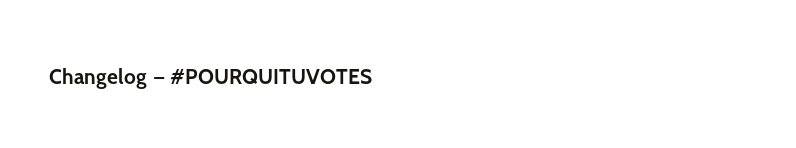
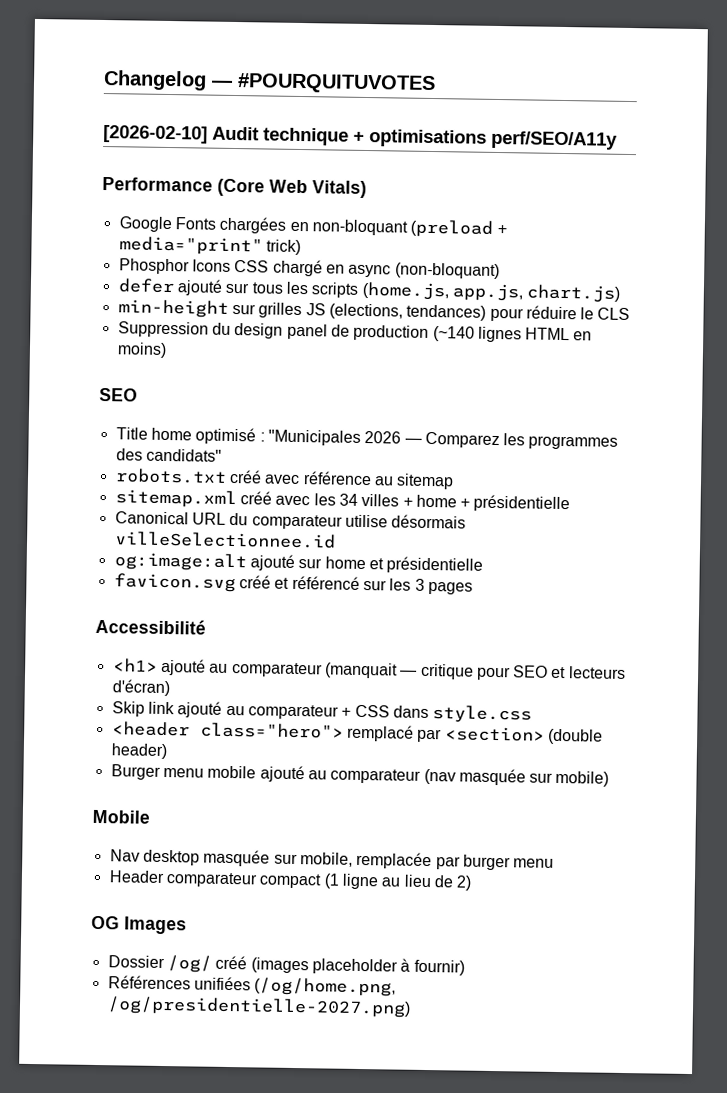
+ [2026-02-10] Audit technique + optimisations perf/SEO/A11y
+ Performance (Core Web Vitals)
+ Google Fonts chargées en non-bloquant (preload + media="print" trick)
+ Phosphor Icons CSS chargé en async (non-bloquant)
+ defer ajouté sur tous les scripts (home.js, app.js, chart.js)
+ min-height sur grilles JS (elections, tendances) pour réduire le CLS
+ Suppression du design panel de production (~140 lignes HTML en moins)
+ SEO
+ Title home optimisé : "Municipales 2026 — Comparez les programmes des candidats"
+ robots.txt créé avec référence au sitemap
+ sitemap.xml créé avec les 34 villes + home + présidentielle
+ Canonical URL du comparateur utilise désormais villeSelectionnee.id
+ og:image:alt ajouté sur home et présidentielle
+ favicon.svg créé et référencé sur les 3 pages
+ Accessibilité
+ <h1> ajouté au comparateur (manquait — critique pour SEO et lecteurs d'écran)
+ Skip link ajouté au comparateur + CSS dans style.css
+ <header class="hero"> remplacé par <section> (double header)
+ Burger menu mobile ajouté au comparateur (nav masquée sur mobile)
+ Mobile
+ Nav desktop masquée sur mobile, remplacée par burger menu
+ Header comparateur compact (1 ligne au lieu de 2)
+ OG Images
+ Dossier /og/ créé (images placeholder à fournir)
+ Références unifiées (/og/home.png, /og/presidentielle-2027.png)

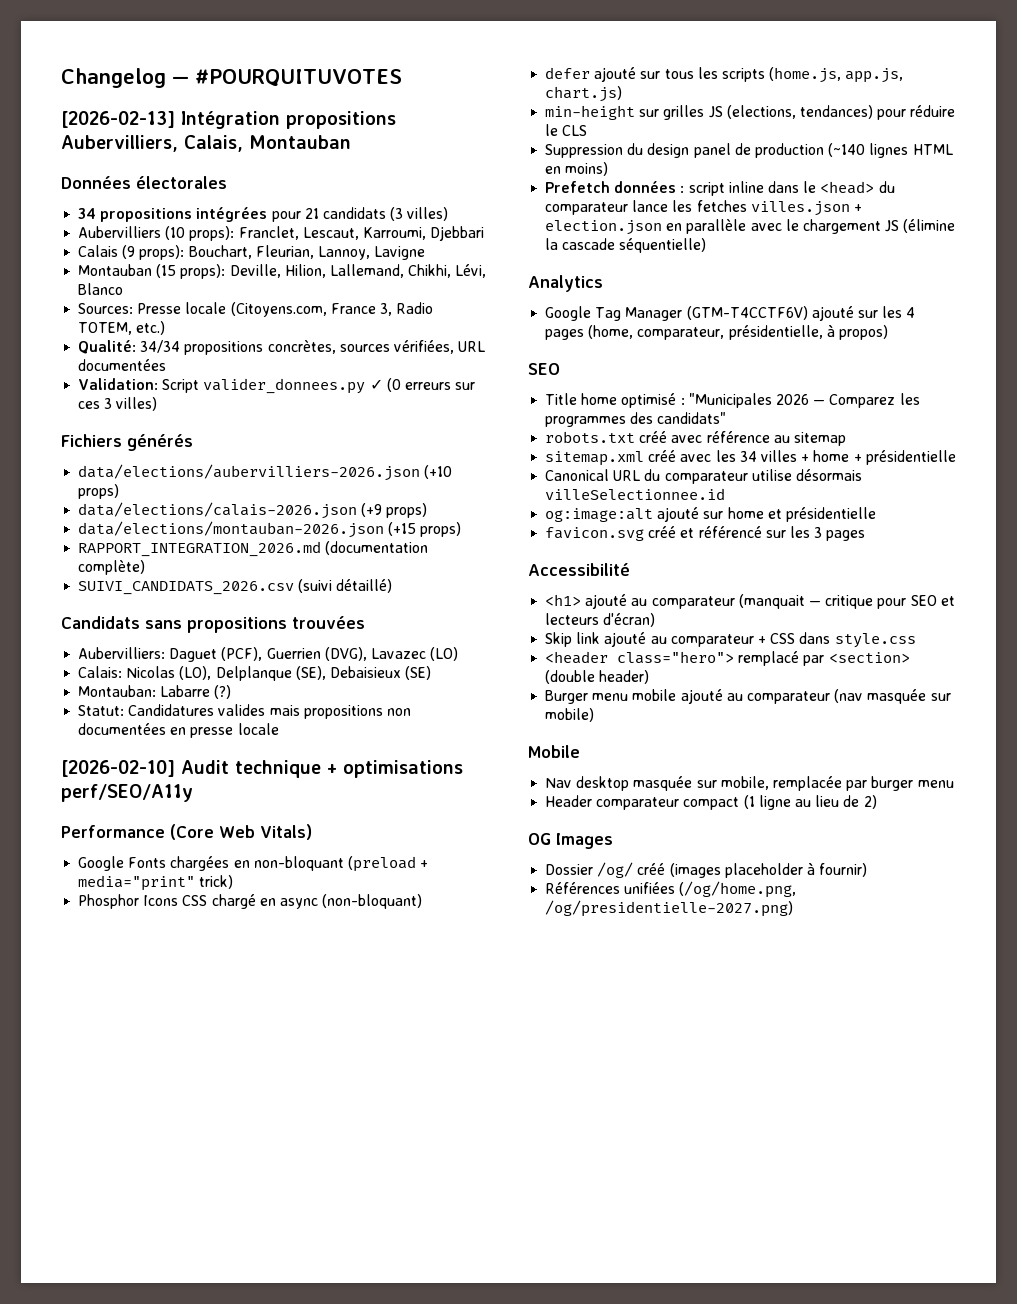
+ [2026-02-13] Intégration propositions Aubervilliers, Calais, Montauban
+ Données électorales
+ 34 propositions intégrées pour 21 candidats (3 villes)
+ Aubervilliers (10 props): Franclet, Lescaut, Karroumi, Djebbari
+ Calais (9 props): Bouchart, Fleurian, Lannoy, Lavigne
+ Montauban (15 props): Deville, Hilion, Lallemand, Chikhi, Lévi, Blanco
+ Sources: Presse locale (Citoyens.com, France 3, Radio TOTEM, etc.)
+ Qualité: 34/34 propositions concrètes, sources vérifiées, URL documentées
+ Validation: Script valider_donnees.py ✓ (0 erreurs sur ces 3 villes)
+ Fichiers générés
+ data/elections/aubervilliers-2026.json (+10 props)
+ data/elections/calais-2026.json (+9 props)
+ data/elections/montauban-2026.json (+15 props)
+ RAPPORT_INTEGRATION_2026.md (documentation complète)
+ SUIVI_CANDIDATS_2026.csv (suivi détaillé)
+ Candidats sans propositions trouvées
+ Aubervilliers: Daguet (PCF), Guerrien (DVG), Lavazec (LO)
+ Calais: Nicolas (LO), Delplanque (SE), Debaisieux (SE)
+ Montauban: Labarre (?)
+ Statut: Candidatures valides mais propositions non documentées en presse locale
+ Prefetch données : script inline dans le <head> du comparateur lance les fetches villes.json + election.json en parallèle avec le chargement JS (élimine la cascade séquentielle)
+ Analytics
+ Google Tag Manager (GTM-T4CCTF6V) ajouté sur les 4 pages (home, comparateur, présidentielle, à propos)

